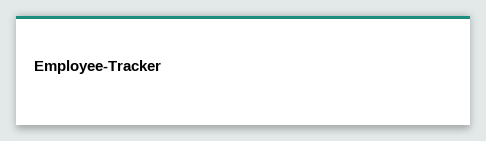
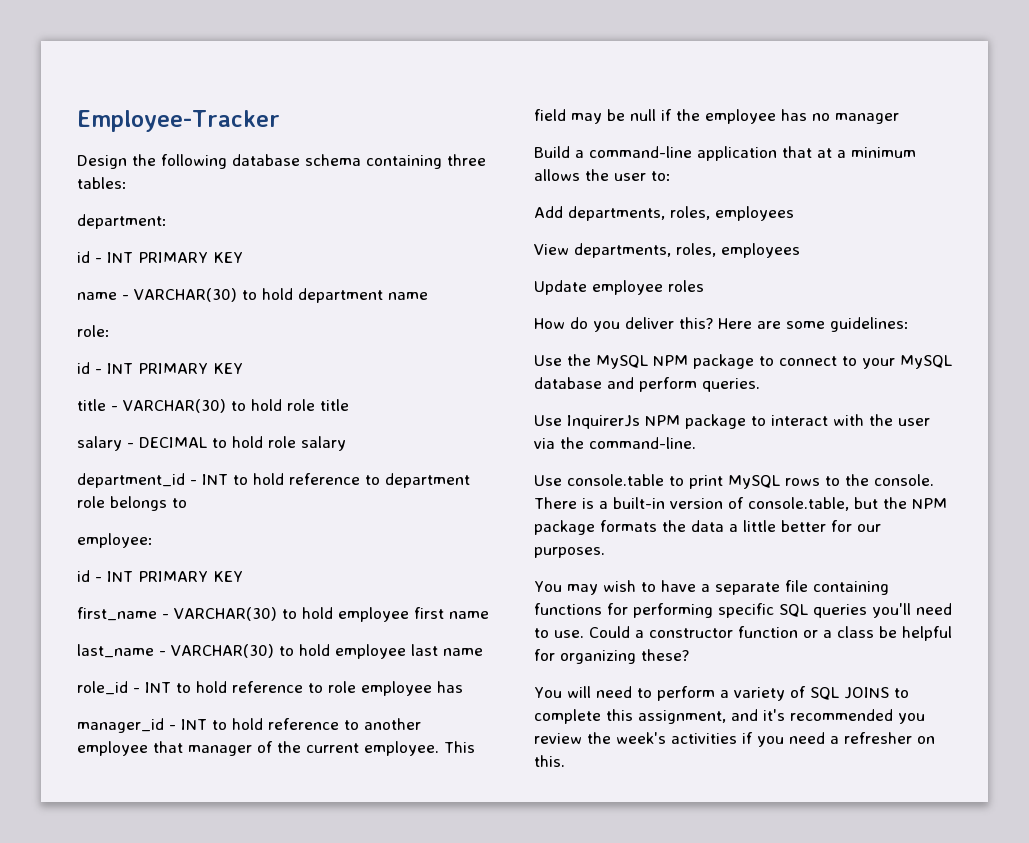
+ Design the following database schema containing three tables:
+ department:
+ id - INT PRIMARY KEY
+ name - VARCHAR(30) to hold department name
+ role:
+ id - INT PRIMARY KEY
+ title - VARCHAR(30) to hold role title
+ salary - DECIMAL to hold role salary
+ department_id - INT to hold reference to department role belongs to
+ employee:
+ id - INT PRIMARY KEY
+ first_name - VARCHAR(30) to hold employee first name
+ last_name - VARCHAR(30) to hold employee last name
+ role_id - INT to hold reference to role employee has
+ manager_id - INT to hold reference to another employee that manager of the current employee. This field may be null if the employee has no manager
+ Build a command-line application that at a minimum allows the user to:
+ Add departments, roles, employees
+ View departments, roles, employees
+ Update employee roles
+ How do you deliver this? Here are some guidelines:
+ Use the MySQL NPM package to connect to your MySQL database and perform queries.
+ Use InquirerJs NPM package to interact with the user via the command-line.
+ Use console.table to print MySQL rows to the console. There is a built-in version of console.table, but the NPM package formats the data a little better for our purposes.
+ You may wish to have a separate file containing functions for performing specific SQL queries you'll need to use. Could a constructor function or a class be helpful for organizing these?
+ You will need to perform a variety of SQL JOINS to complete this assignment, and it's recommended you review the week's activities if you need a refresher on this.

